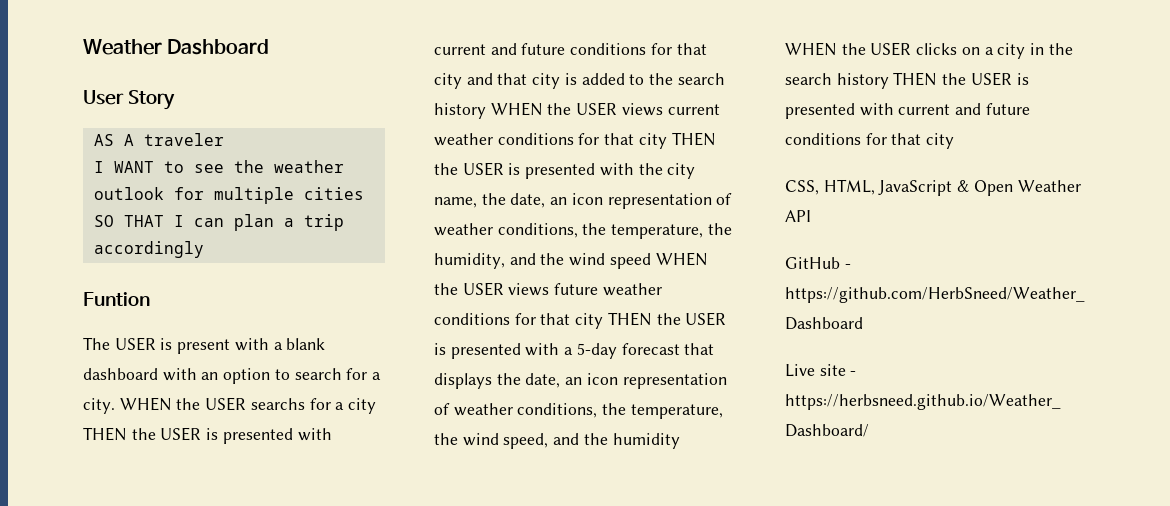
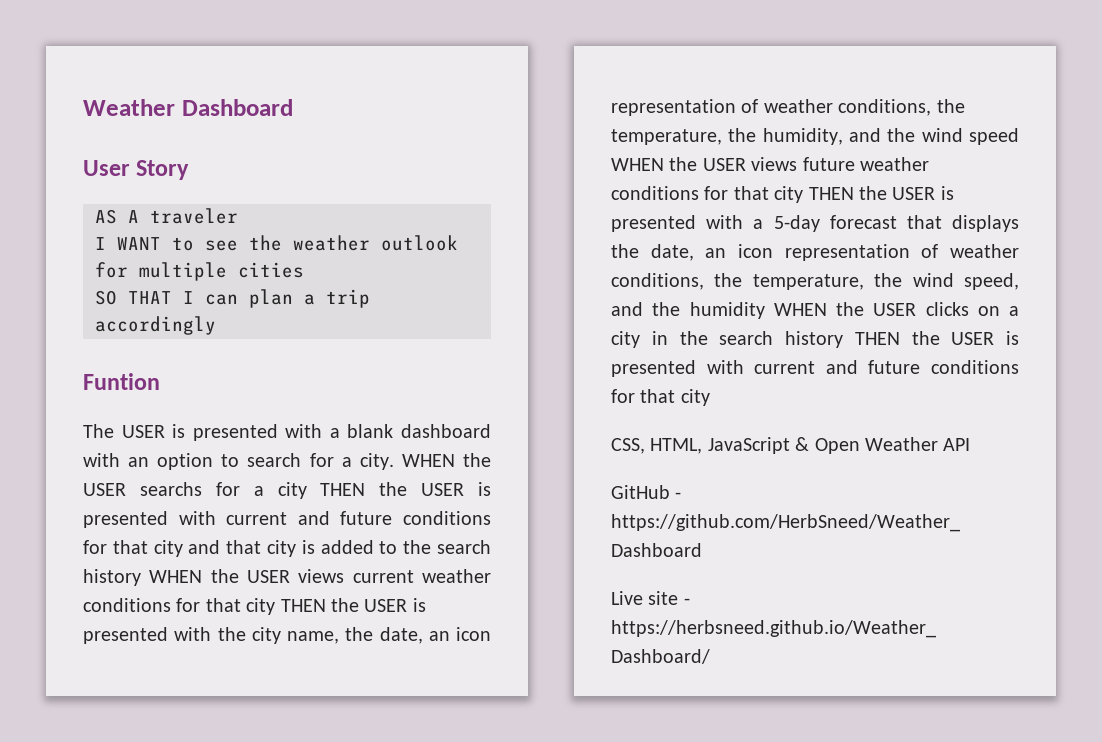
- The USER is present with a blank dashboard with an option to search for a city.
+ The USER is presented with a blank dashboard with an option to search for a city.

